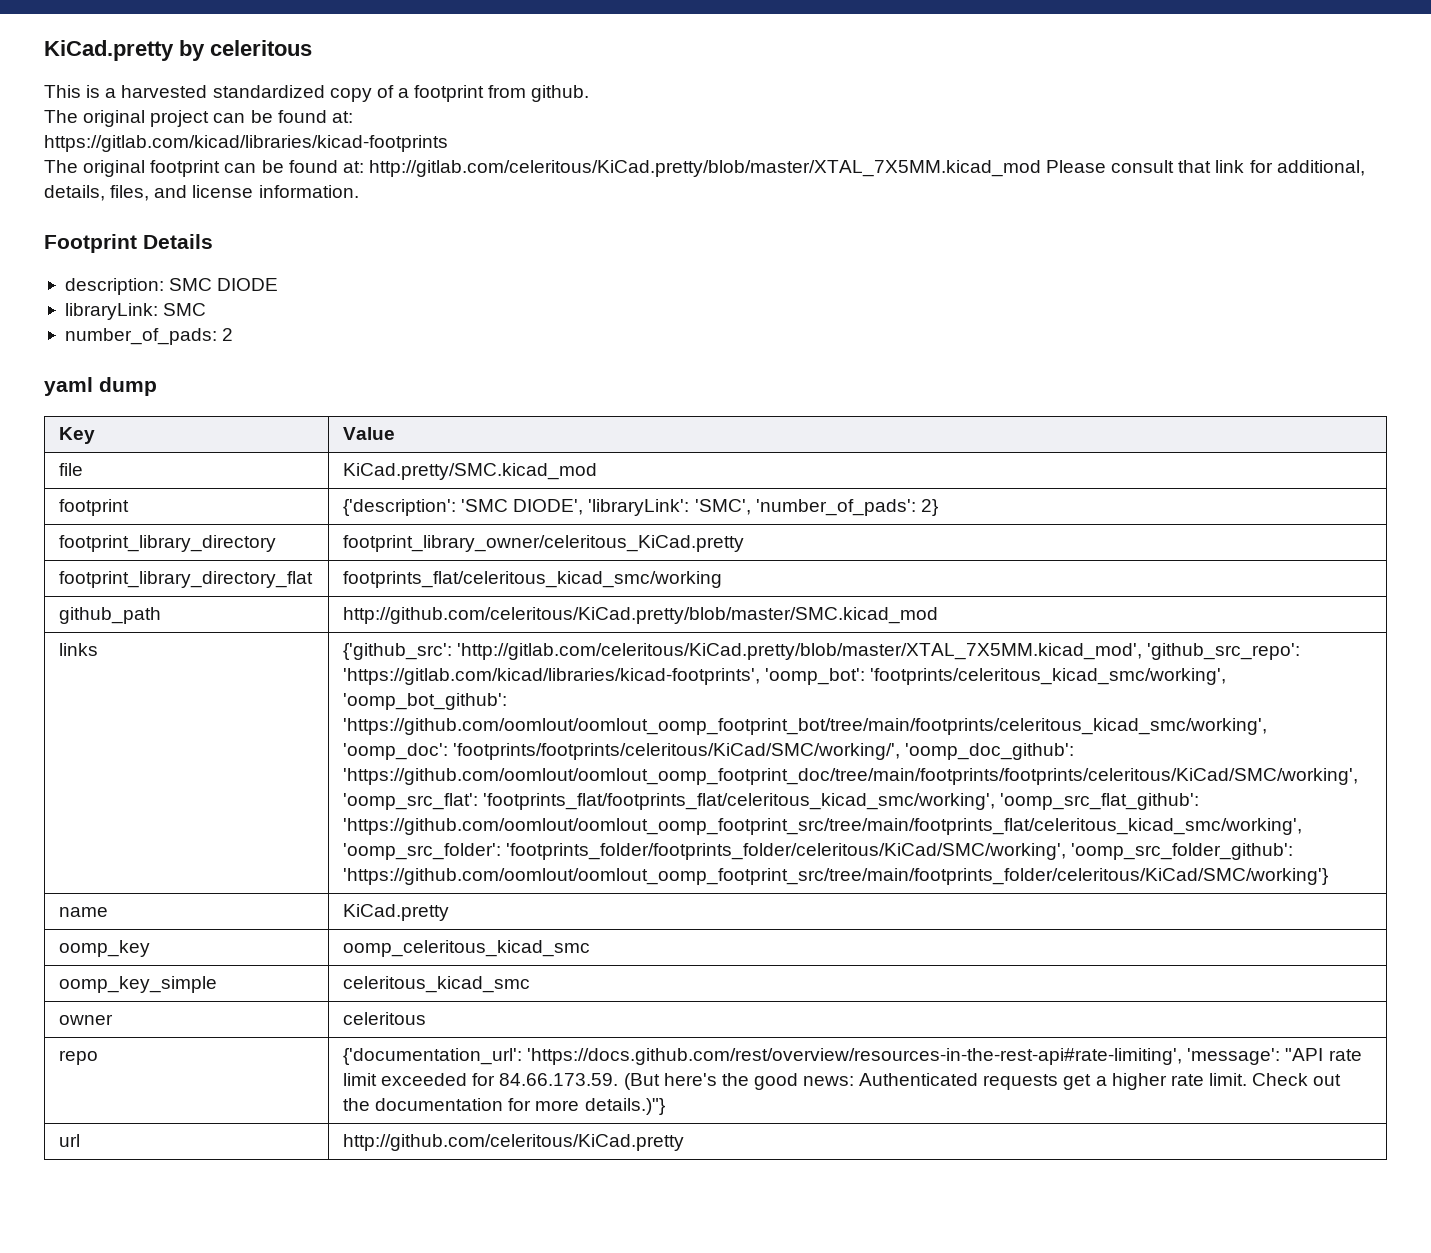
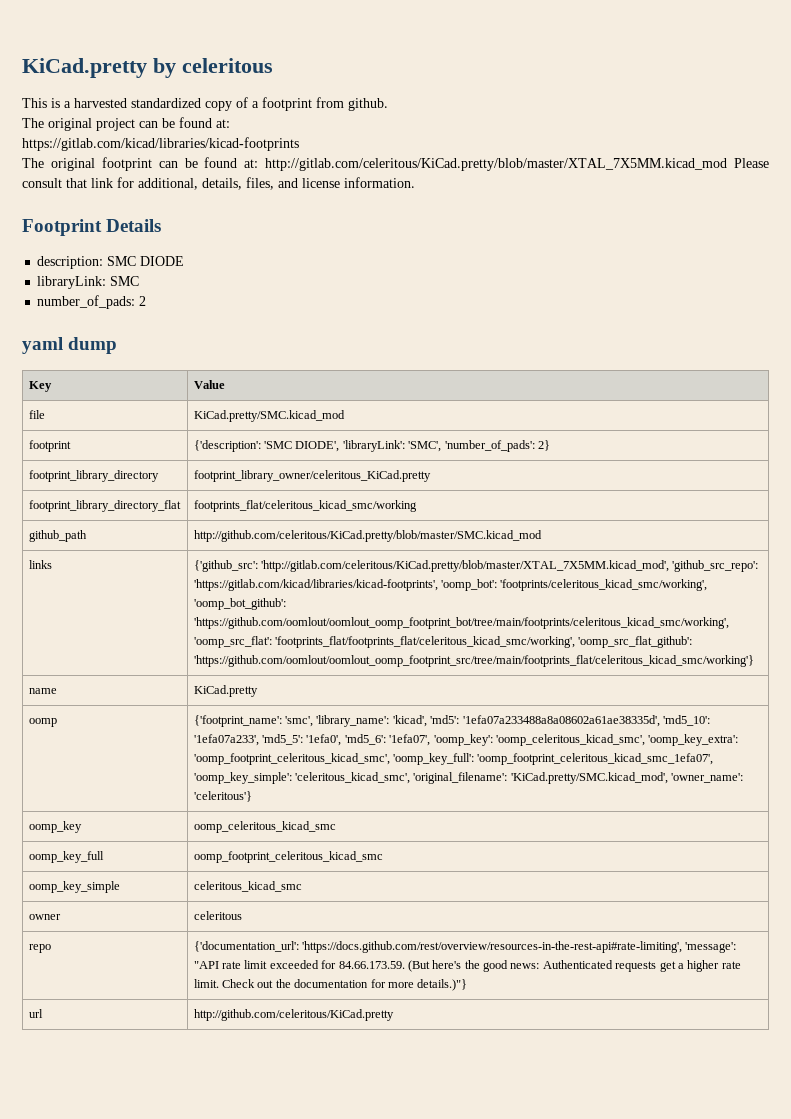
- links | {'github_src': 'http://gitlab.com/celeritous/KiCad.pretty/blob/master/XTAL_7X5MM.kicad_mod', 'github_src_repo': 'https://gitlab.com/kicad/libraries/kicad-footprints', 'oomp_bot': 'footprints/celeritous_kicad_smc/working', 'oomp_bot_github': 'https://github.com/oomlout/oomlout_oomp_footprint_bot/tree/main/footprints/celeritous_kicad_smc/working', 'oomp_doc': 'footprints/footprints/celeritous/KiCad/SMC/working/', 'oomp_doc_github': 'https://github.com/oomlout/oomlout_oomp_footprint_doc/tree/main/footprints/footprints/celeritous/KiCad/SMC/working', 'oomp_src_flat': 'footprints_flat/footprints_flat/celeritous_kicad_smc/working', 'oomp_src_flat_github': 'https://github.com/oomlout/oomlout_oomp_footprint_src/tree/main/footprints_flat/celeritous_kicad_smc/working', 'oomp_src_folder': 'footprints_folder/footprints_folder/celeritous/KiCad/SMC/working', 'oomp_src_folder_github': 'https://github.com/oomlout/oomlout_oomp_footprint_src/tree/main/footprints_folder/celeritous/KiCad/SMC/working'}
+ links | {'github_src': 'http://gitlab.com/celeritous/KiCad.pretty/blob/master/XTAL_7X5MM.kicad_mod', 'github_src_repo': 'https://gitlab.com/kicad/libraries/kicad-footprints', 'oomp_bot': 'footprints/celeritous_kicad_smc/working', 'oomp_bot_github': 'https://github.com/oomlout/oomlout_oomp_footprint_bot/tree/main/footprints/celeritous_kicad_smc/working', 'oomp_src_flat': 'footprints_flat/footprints_flat/celeritous_kicad_smc/working', 'oomp_src_flat_github': 'https://github.com/oomlout/oomlout_oomp_footprint_src/tree/main/footprints_flat/celeritous_kicad_smc/working'}
  name | KiCad.pretty
+ oomp | {'footprint_name': 'smc', 'library_name': 'kicad', 'md5': '1efa07a233488a8a08602a61ae38335d', 'md5_10': '1efa07a233', 'md5_5': '1efa0', 'md5_6': '1efa07', 'oomp_key': 'oomp_celeritous_kicad_smc', 'oomp_key_extra': 'oomp_footprint_celeritous_kicad_smc', 'oomp_key_full': 'oomp_footprint_celeritous_kicad_smc_1efa07', 'oomp_key_simple': 'celeritous_kicad_smc', 'original_filename': 'KiCad.pretty/SMC.kicad_mod', 'owner_name': 'celeritous'}
+ oomp_key_full | oomp_footprint_celeritous_kicad_smc

